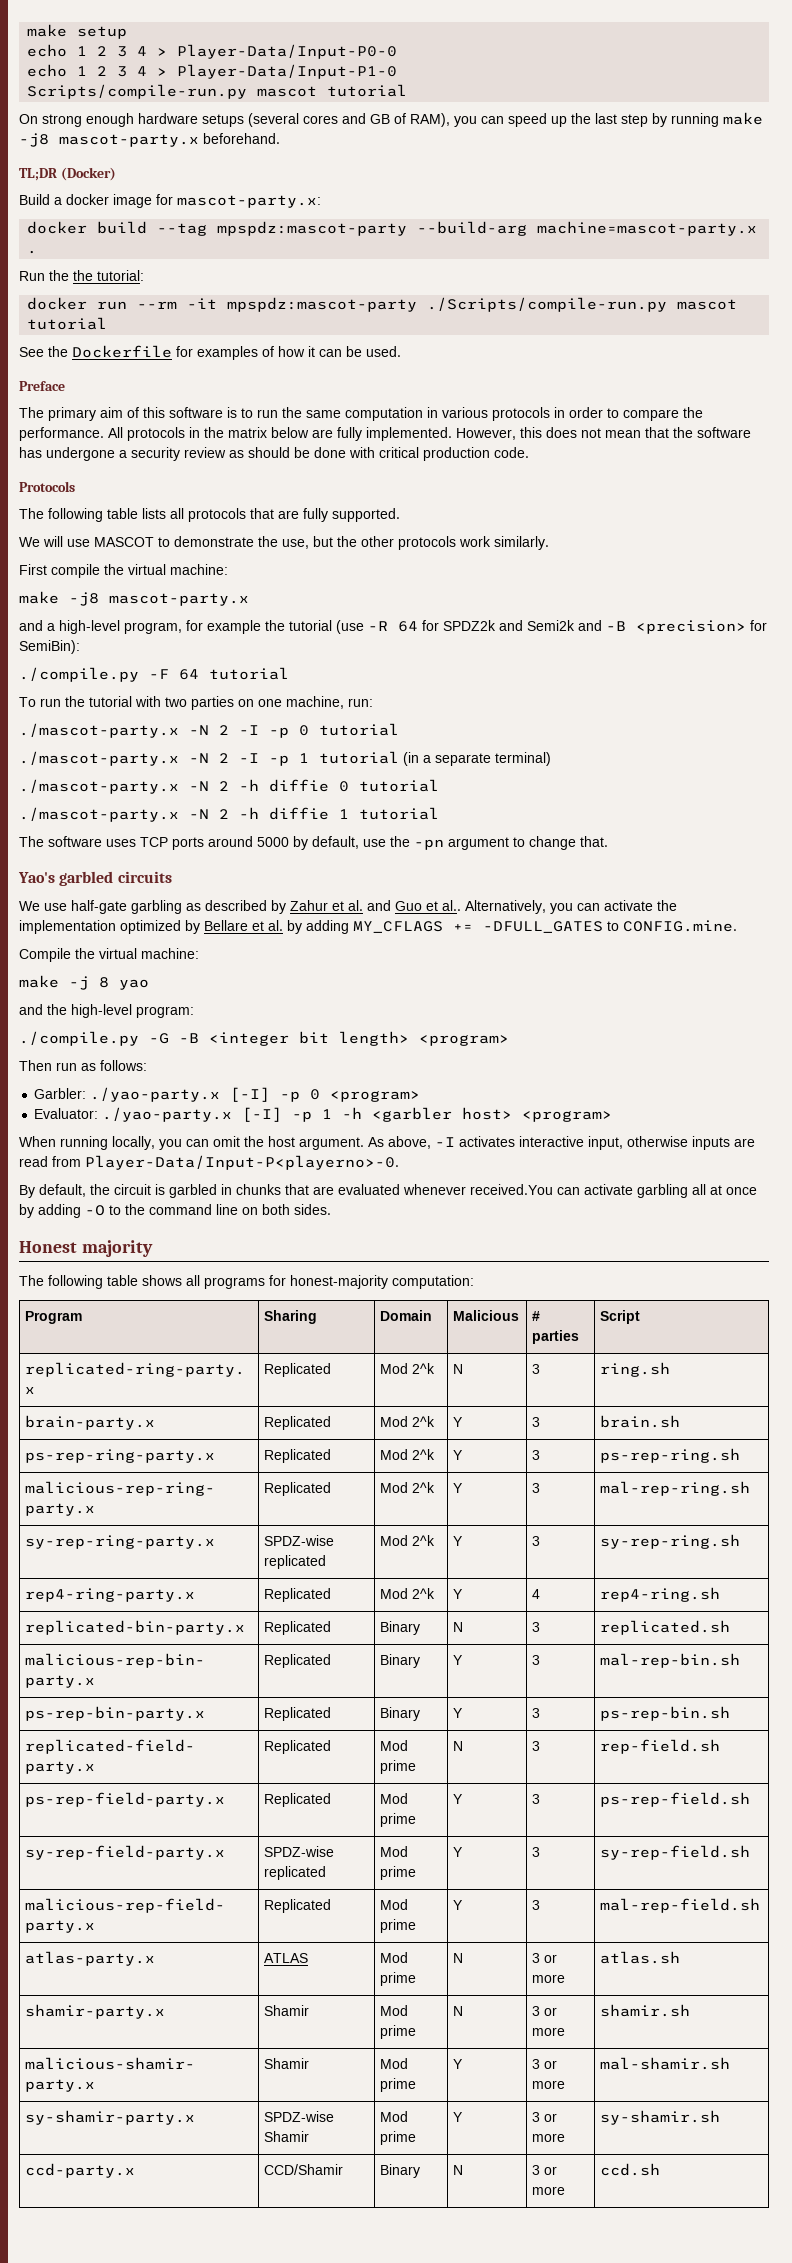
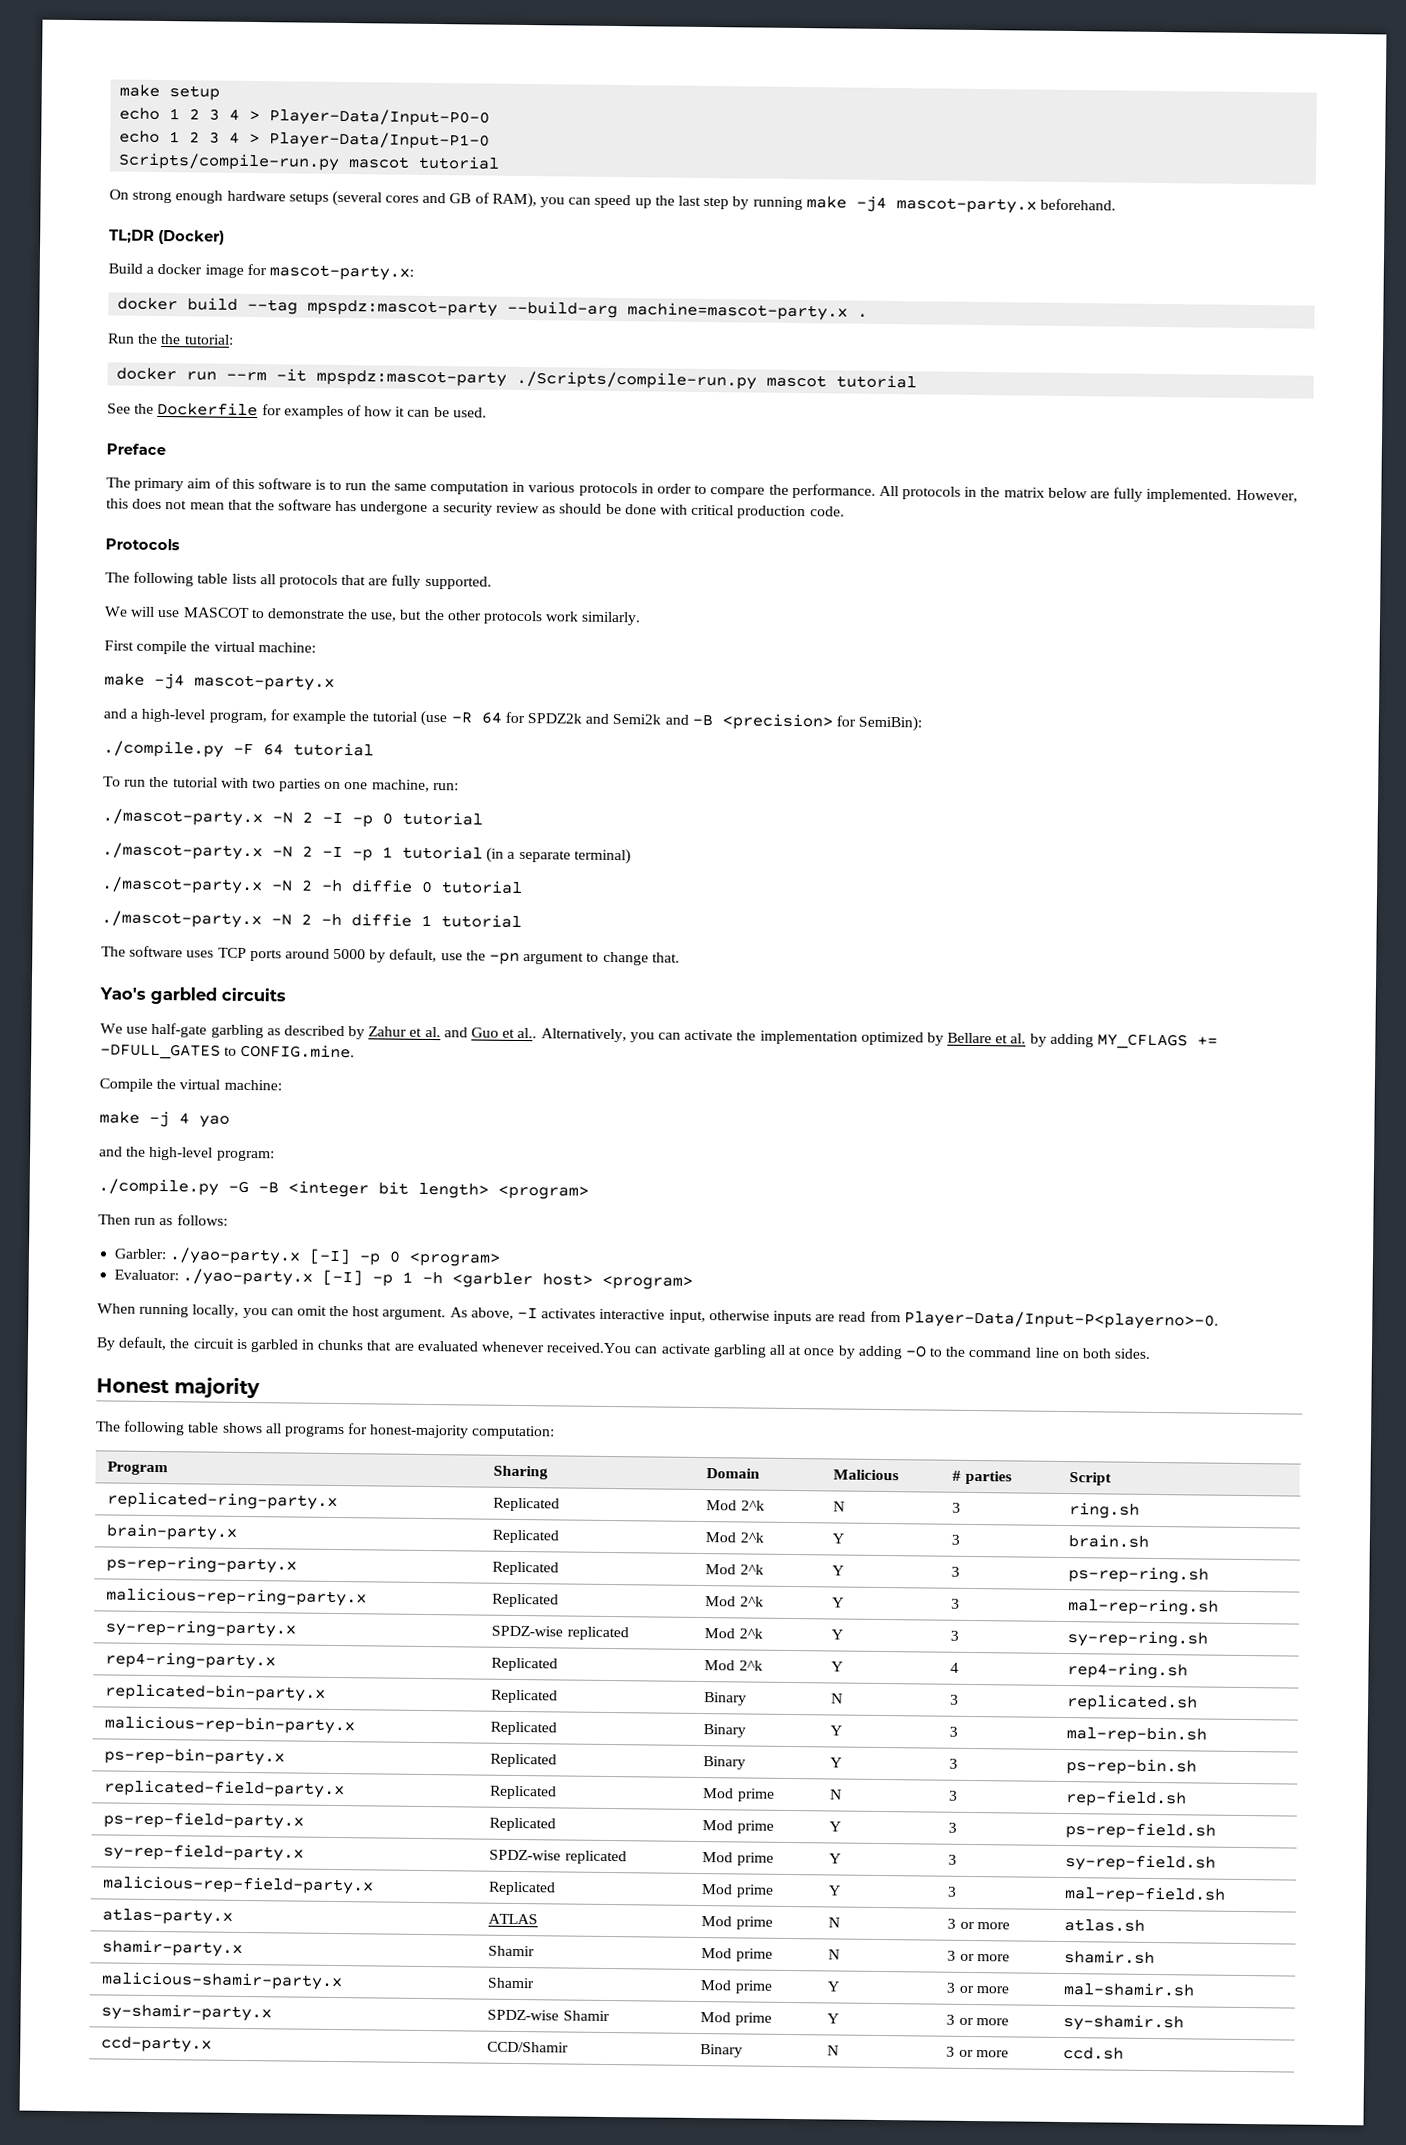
- On strong enough hardware setups (several cores and GB of RAM), you can speed up the last step by running make -j8 mascot-party.x beforehand.
+ On strong enough hardware setups (several cores and GB of RAM), you can speed up the last step by running make -j4 mascot-party.x beforehand.
  First compile the virtual machine:
- make -j8 mascot-party.x
+ make -j4 mascot-party.x
- make -j 8 yao
+ make -j 4 yao

